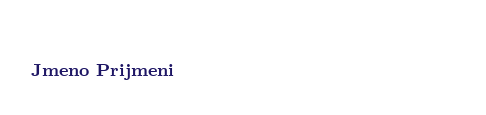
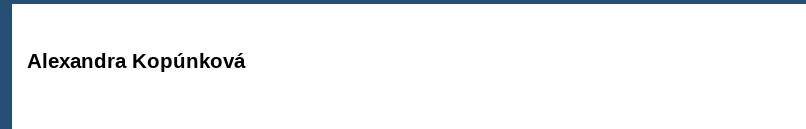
- Jmeno Prijmeni
+ Alexandra Kopúnková

